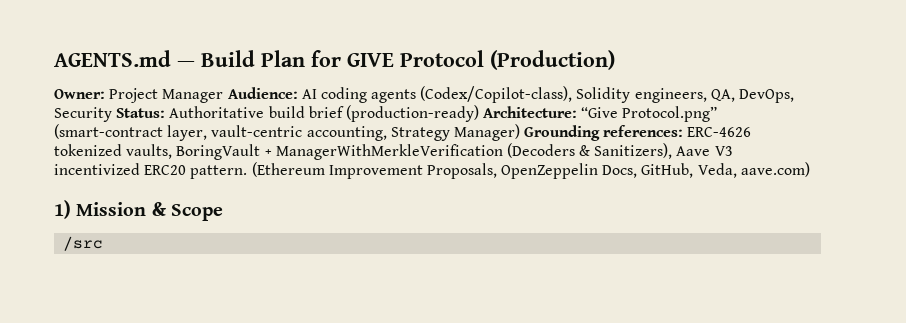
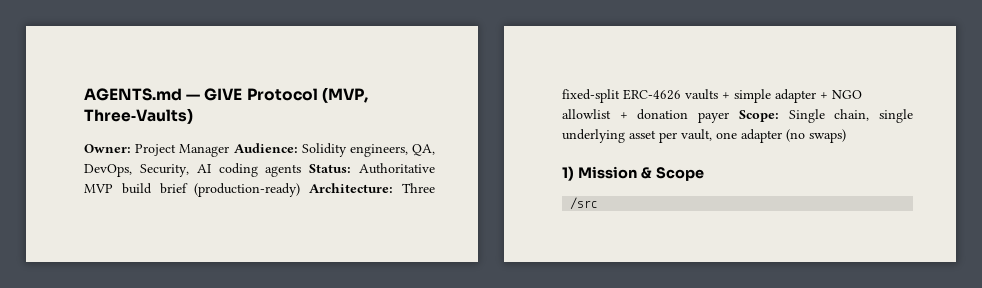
- AGENTS.md — Build Plan for GIVE Protocol (Production)
- Owner: Project Manager Audience: AI coding agents (Codex/Copilot-class), Solidity engineers, QA, DevOps, Security Status: Authoritative build brief (production‑ready) Architecture: “Give Protocol.png” (smart-contract layer, vault-centric accounting, Strategy Manager) Grounding references: ERC-4626 tokenized vaults, BoringVault + ManagerWithMerkleVerification (Decoders & Sanitizers), Aave V3 incentivized ERC20 pattern. (Ethereum Improvement Proposals, OpenZeppelin Docs, GitHub, Veda, aave.com)
+ AGENTS.md — GIVE Protocol (MVP, Three‑Vaults)
+ Owner: Project Manager Audience: Solidity engineers, QA, DevOps, Security, AI coding agents Status: Authoritative MVP build brief (production‑ready) Architecture: Three fixed‑split ERC‑4626 vaults + simple adapter + NGO allowlist + donation payer Scope: Single chain, single underlying asset per vault, one adapter (no swaps)

